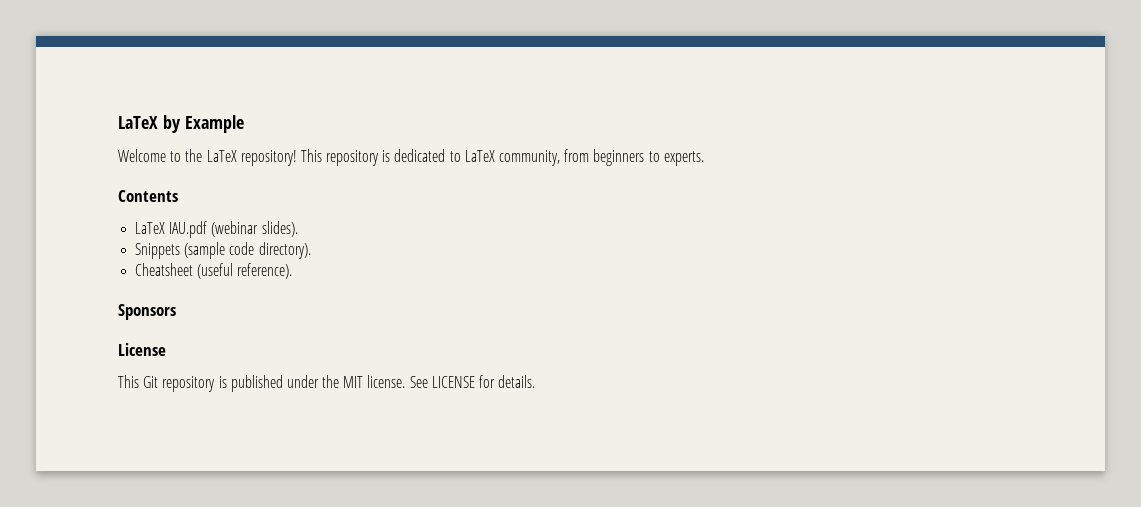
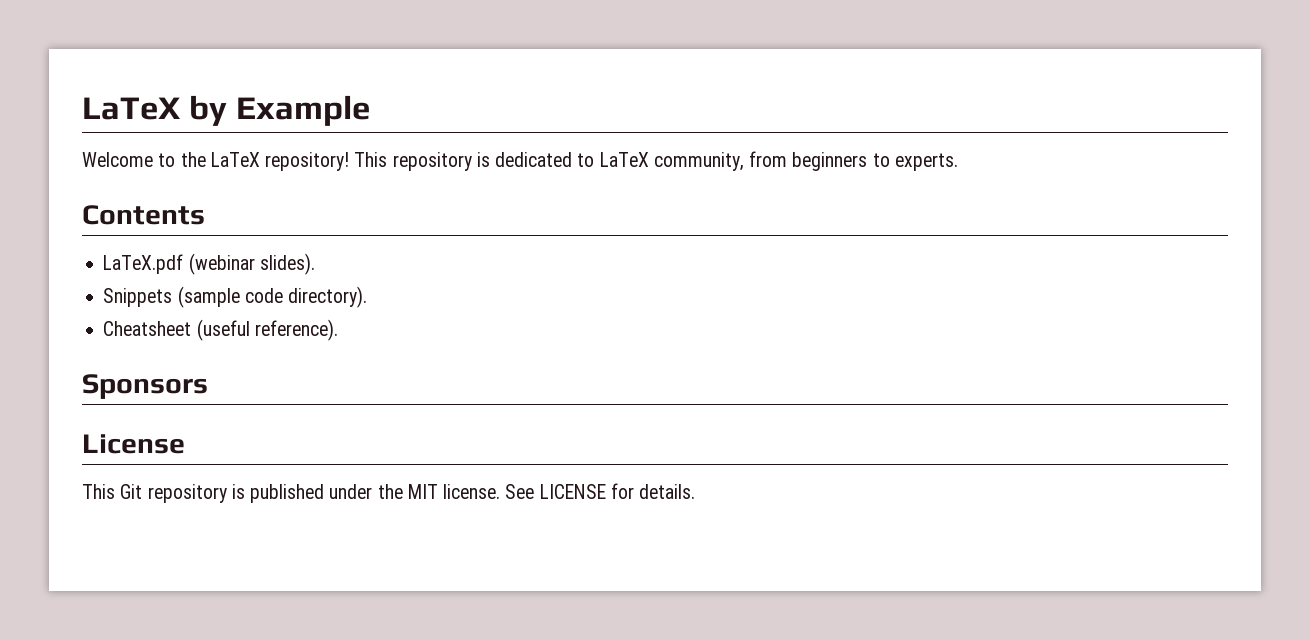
- LaTeX IAU.pdf (webinar slides).
+ LaTeX.pdf (webinar slides).

